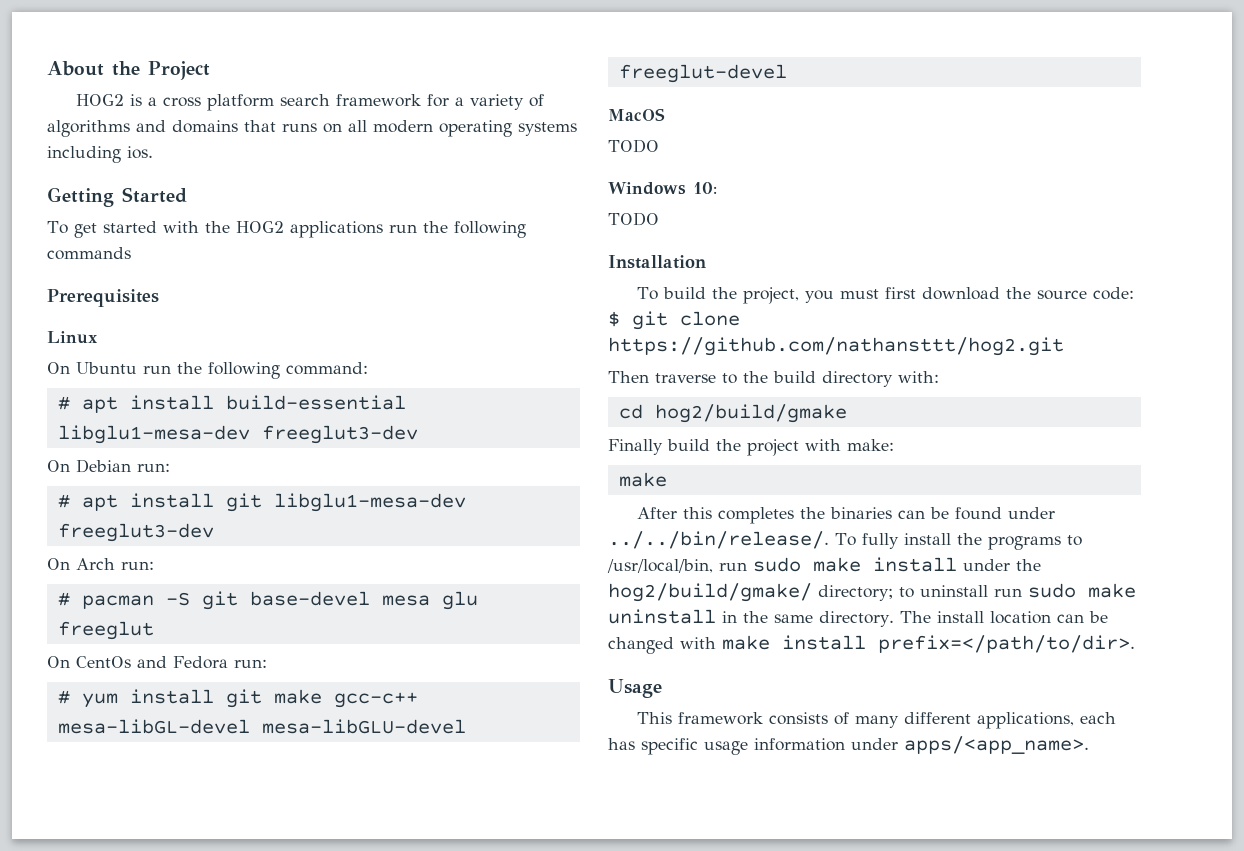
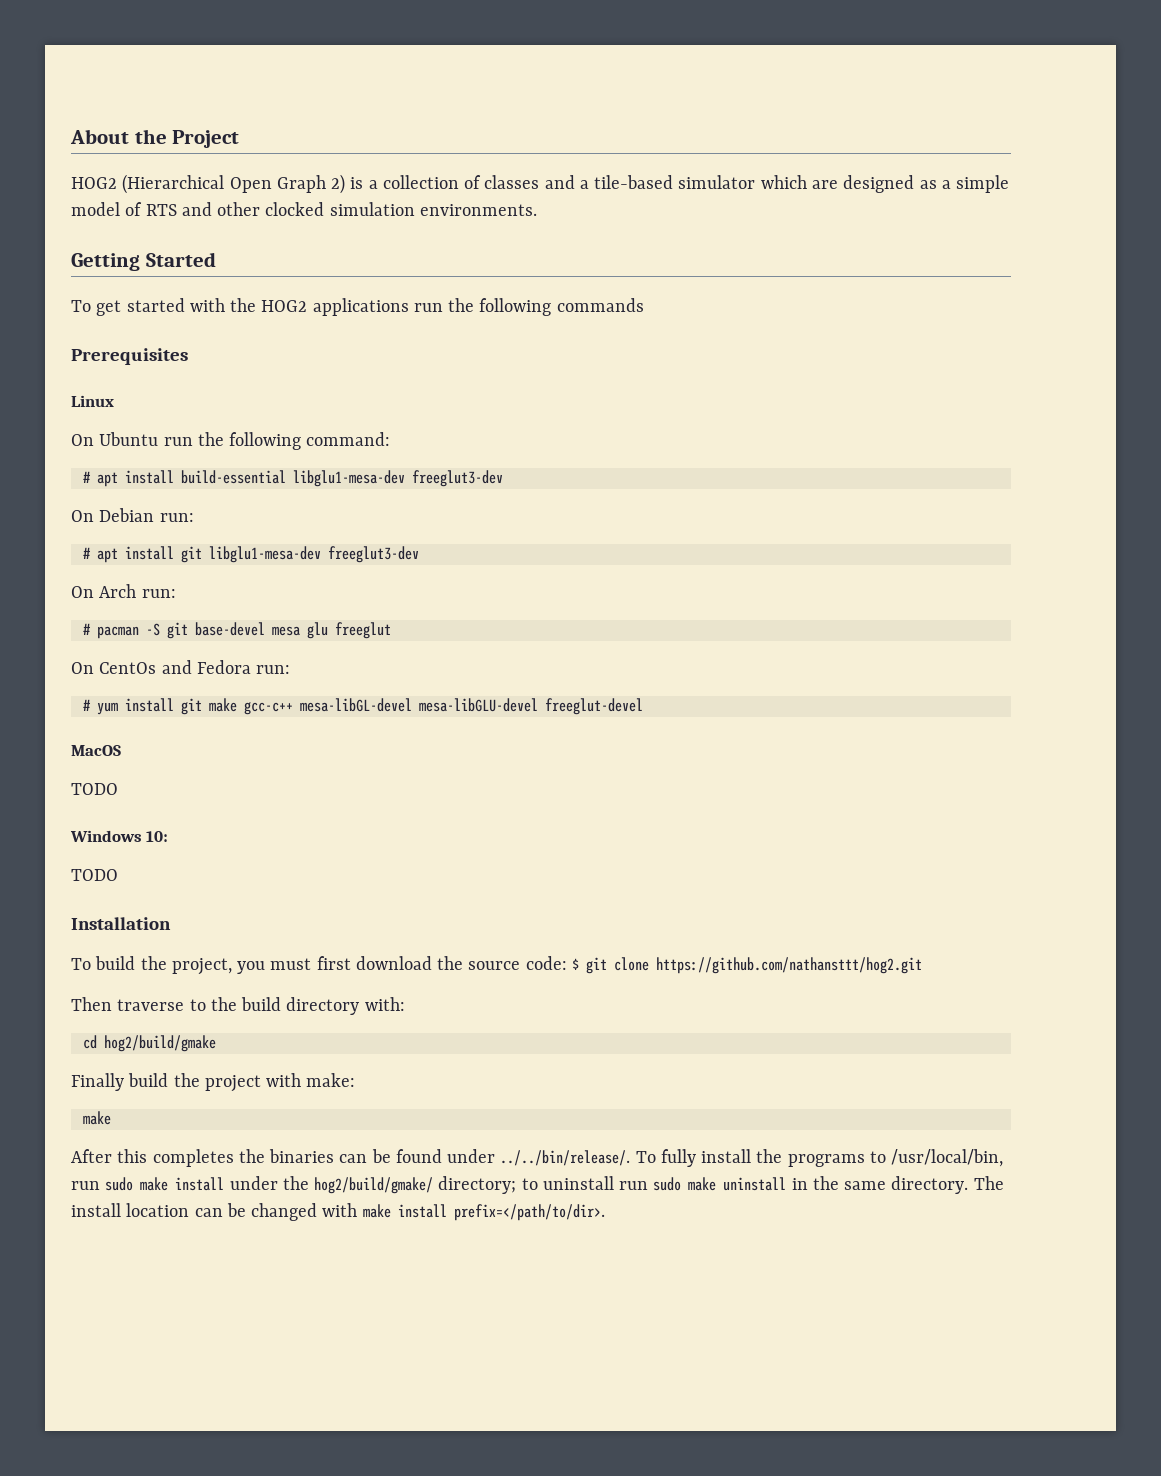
- HOG2 is a cross platform search framework for a variety of algorithms and domains that runs on all modern operating systems including ios.
+ HOG2 (Hierarchical Open Graph 2) is a collection of classes and a tile-based simulator which are designed as a simple model of RTS and other clocked simulation environments.
- Usage
- This framework consists of many different applications, each has specific usage information under apps/<app_name>.

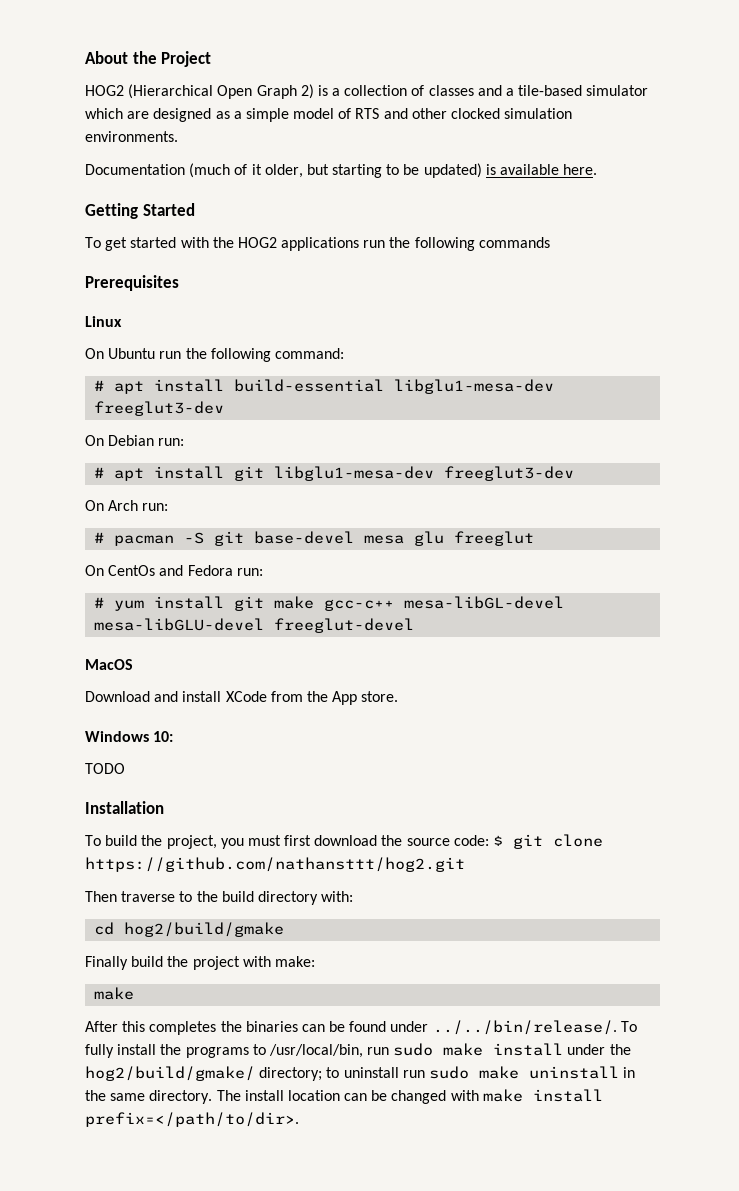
+ Documentation (much of it older, but starting to be updated) is available here.
  MacOS
- TODO
+ Download and install XCode from the App store.

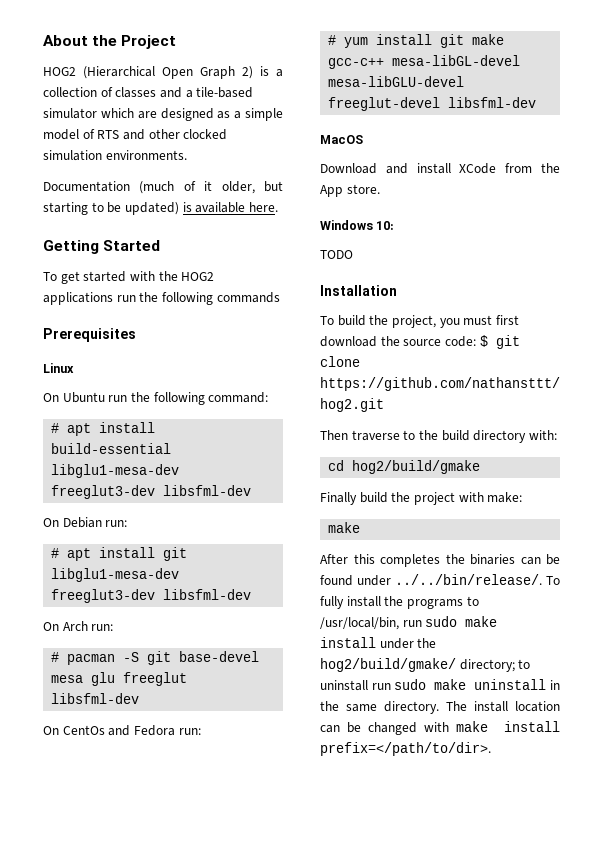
- # apt install build-essential libglu1-mesa-dev freeglut3-dev
+ # apt install build-essential libglu1-mesa-dev freeglut3-dev libsfml-dev
- # apt install git libglu1-mesa-dev freeglut3-dev
+ # apt install git libglu1-mesa-dev freeglut3-dev libsfml-dev
- # pacman -S git base-devel mesa glu freeglut
+ # pacman -S git base-devel mesa glu freeglut libsfml-dev
- # yum install git make gcc-c++ mesa-libGL-devel mesa-libGLU-devel freeglut-devel
+ # yum install git make gcc-c++ mesa-libGL-devel mesa-libGLU-devel freeglut-devel libsfml-dev

